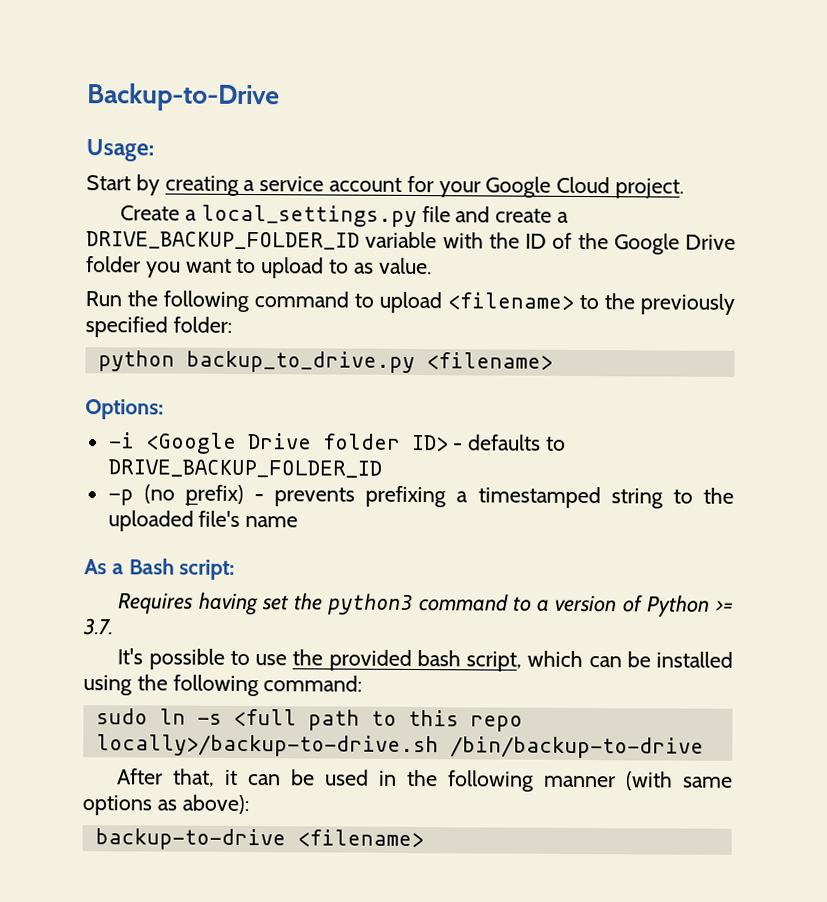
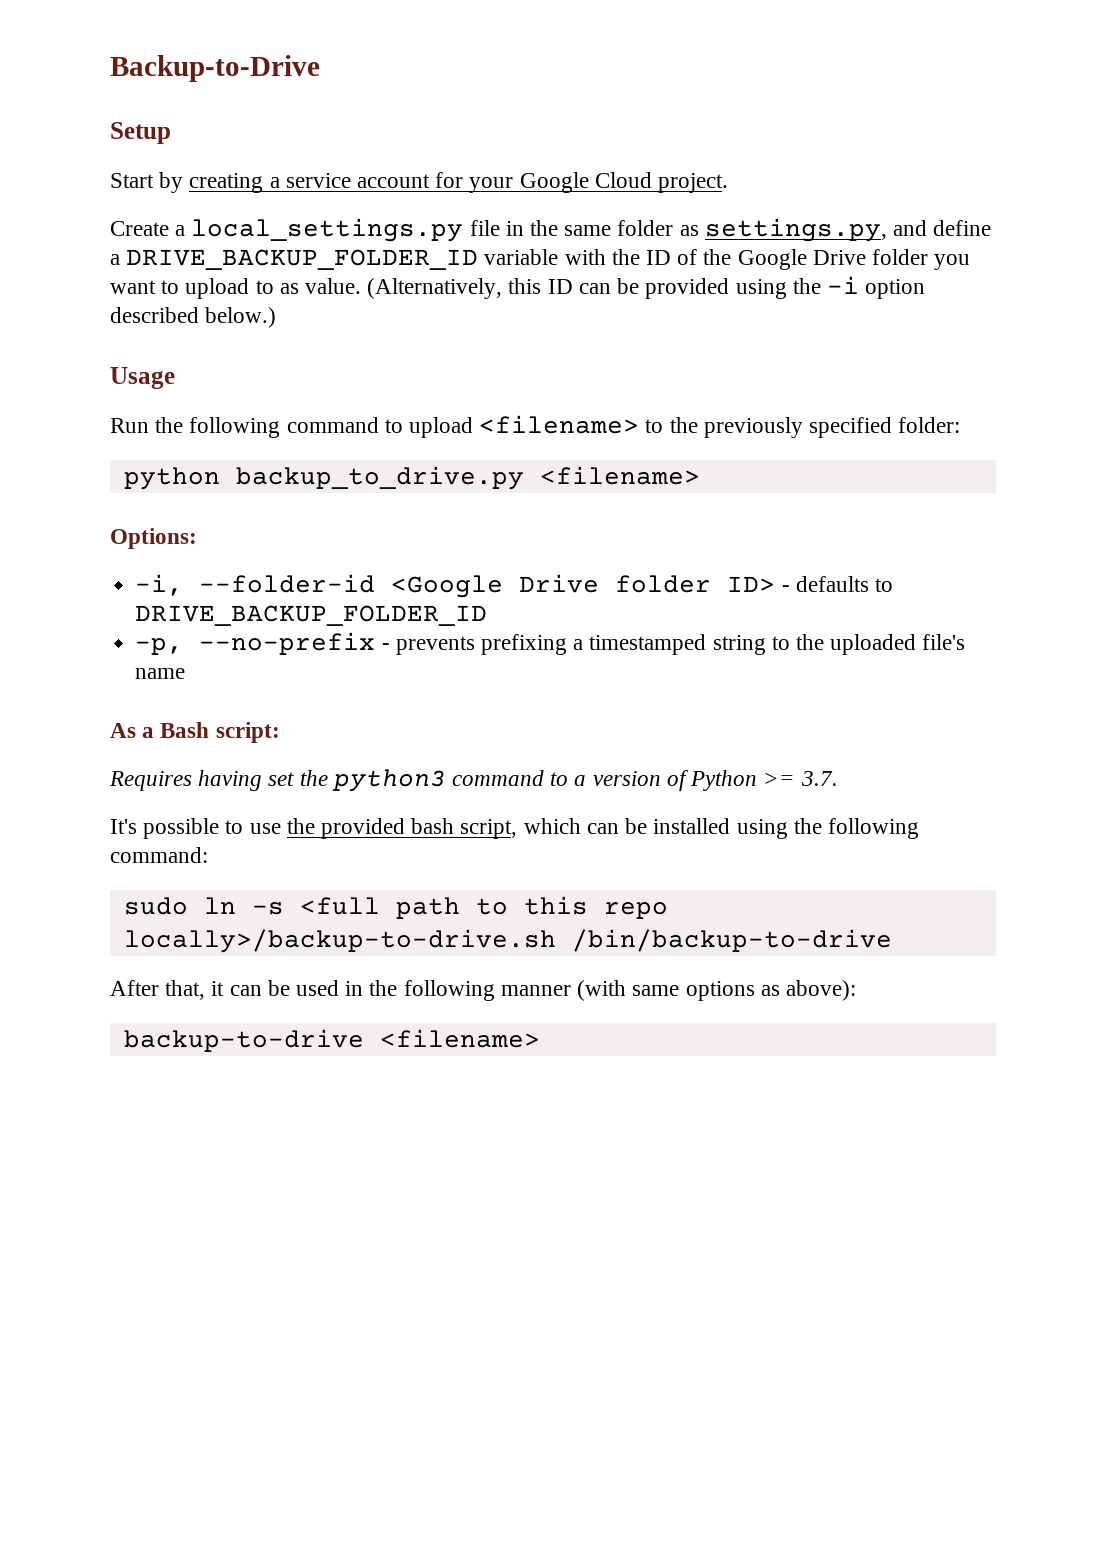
- Usage:
+ Setup
- Create a local_settings.py file and create a DRIVE_BACKUP_FOLDER_ID variable with the ID of the Google Drive folder you want to upload to as value.
+ Create a local_settings.py file in the same folder as settings.py, and define a DRIVE_BACKUP_FOLDER_ID variable with the ID of the Google Drive folder you want to upload to as value. (Alternatively, this ID can be provided using the -i option described below.)
+ Usage
- -i <Google Drive folder ID> - defaults to DRIVE_BACKUP_FOLDER_ID
+ -i, --folder-id <Google Drive folder ID> - defaults to DRIVE_BACKUP_FOLDER_ID
- -p (no prefix) - prevents prefixing a timestamped string to the uploaded file's name
+ -p, --no-prefix - prevents prefixing a timestamped string to the uploaded file's name

